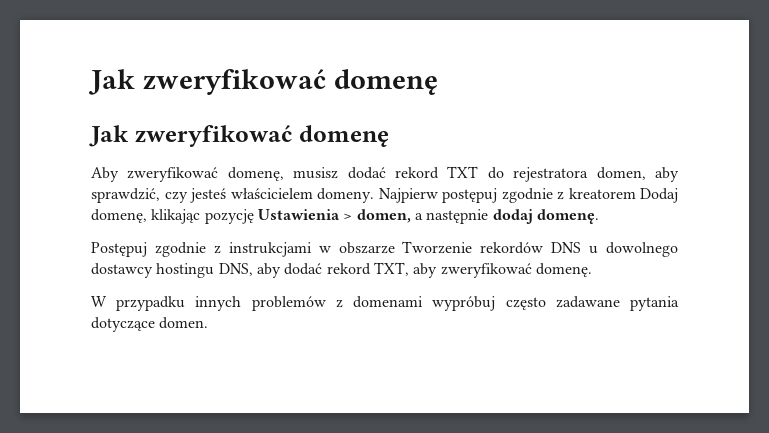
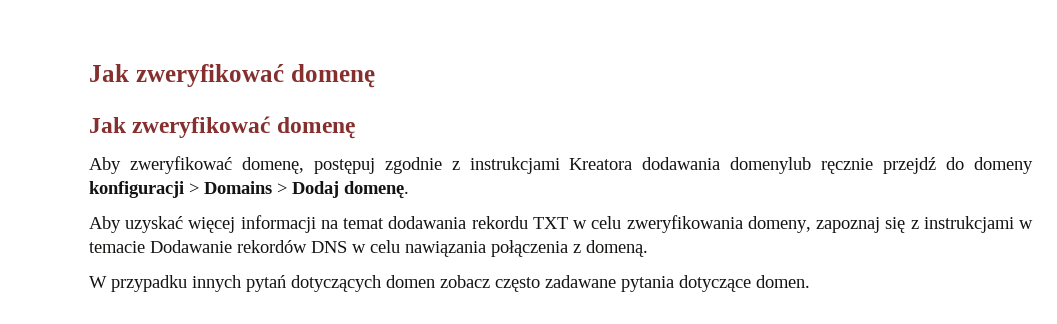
- Aby zweryfikować domenę, musisz dodać rekord TXT do rejestratora domen, aby sprawdzić, czy jesteś właścicielem domeny. Najpierw postępuj zgodnie z kreatorem Dodaj domenę, klikając pozycję Ustawienia > domen, a następnie dodaj domenę.
- Postępuj zgodnie z instrukcjami w obszarze Tworzenie rekordów DNS u dowolnego dostawcy hostingu DNS, aby dodać rekord TXT, aby zweryfikować domenę.
+ Aby zweryfikować domenę, postępuj zgodnie z instrukcjami Kreatora dodawania domenylub ręcznie przejdź do domeny konfiguracji > Domains > Dodaj domenę.
+ Aby uzyskać więcej informacji na temat dodawania rekordu TXT w celu zweryfikowania domeny, zapoznaj się z instrukcjami w temacie Dodawanie rekordów DNS w celu nawiązania połączenia z domeną.
- W przypadku innych problemów z domenami wypróbuj często zadawane pytania dotyczące domen.
+ W przypadku innych pytań dotyczących domen zobacz często zadawane pytania dotyczące domen.

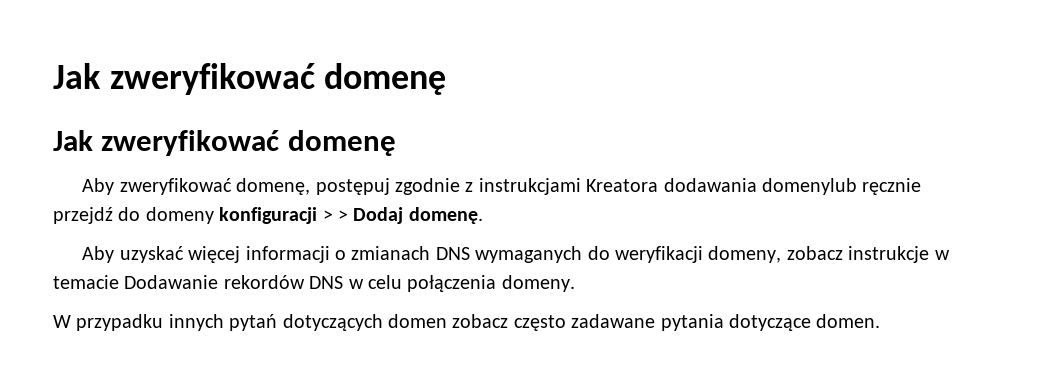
- Aby zweryfikować domenę, postępuj zgodnie z instrukcjami Kreatora dodawania domenylub ręcznie przejdź do domeny konfiguracji > Domains > Dodaj domenę.
+ Aby zweryfikować domenę, postępuj zgodnie z instrukcjami Kreatora dodawania domenylub ręcznie przejdź do domeny konfiguracji > > Dodaj domenę.
- Aby uzyskać więcej informacji na temat dodawania rekordu TXT w celu zweryfikowania domeny, zapoznaj się z instrukcjami w temacie Dodawanie rekordów DNS w celu nawiązania połączenia z domeną.
+ Aby uzyskać więcej informacji o zmianach DNS wymaganych do weryfikacji domeny, zobacz instrukcje w temacie Dodawanie rekordów DNS w celu połączenia domeny.

